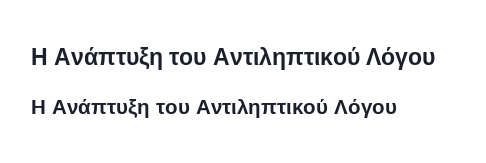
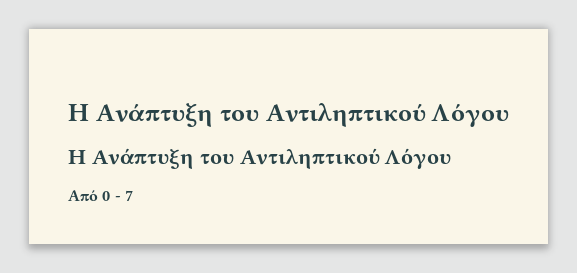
+ Από 0 - 7

